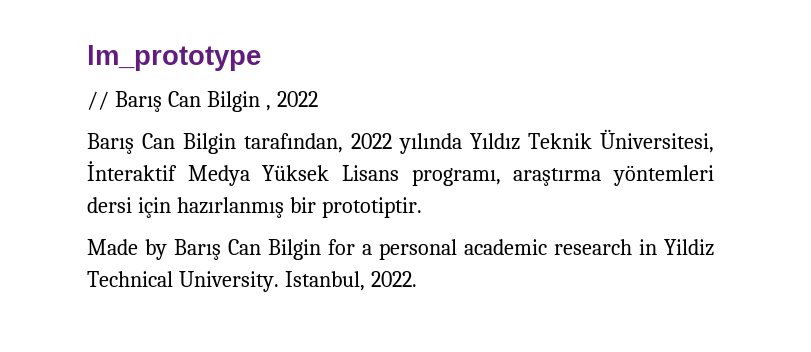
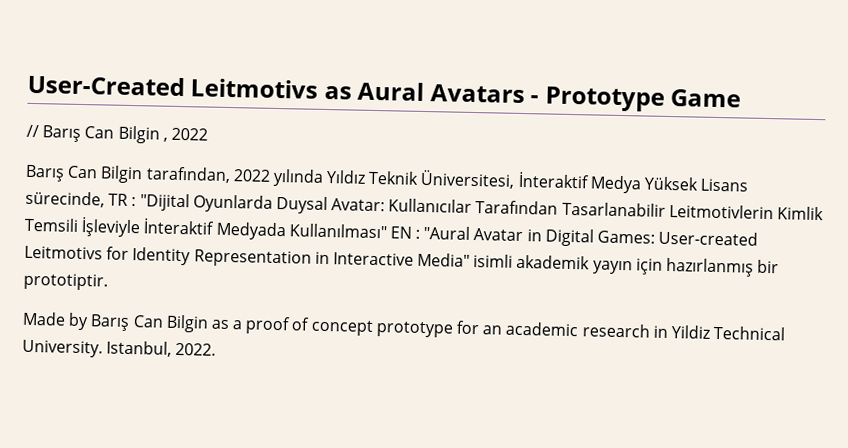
- lm_prototype
+ User-Created Leitmotivs as Aural Avatars - Prototype Game
- Barış Can Bilgin tarafından, 2022 yılında Yıldız Teknik Üniversitesi, İnteraktif Medya Yüksek Lisans programı, araştırma yöntemleri dersi için hazırlanmış bir prototiptir.
+ Barış Can Bilgin tarafından, 2022 yılında Yıldız Teknik Üniversitesi, İnteraktif Medya Yüksek Lisans sürecinde, TR : "Dijital Oyunlarda Duysal Avatar: Kullanıcılar Tarafından Tasarlanabilir Leitmotivlerin Kimlik Temsili İşleviyle İnteraktif Medyada Kullanılması" EN : "Aural Avatar in Digital Games: User-created Leitmotivs for Identity Representation in Interactive Media" isimli akademik yayın için hazırlanmış bir prototiptir.
- Made by Barış Can Bilgin for a personal academic research in Yildiz Technical University.
+ Made by Barış Can Bilgin as a proof of concept prototype for an academic research in Yildiz Technical University.

